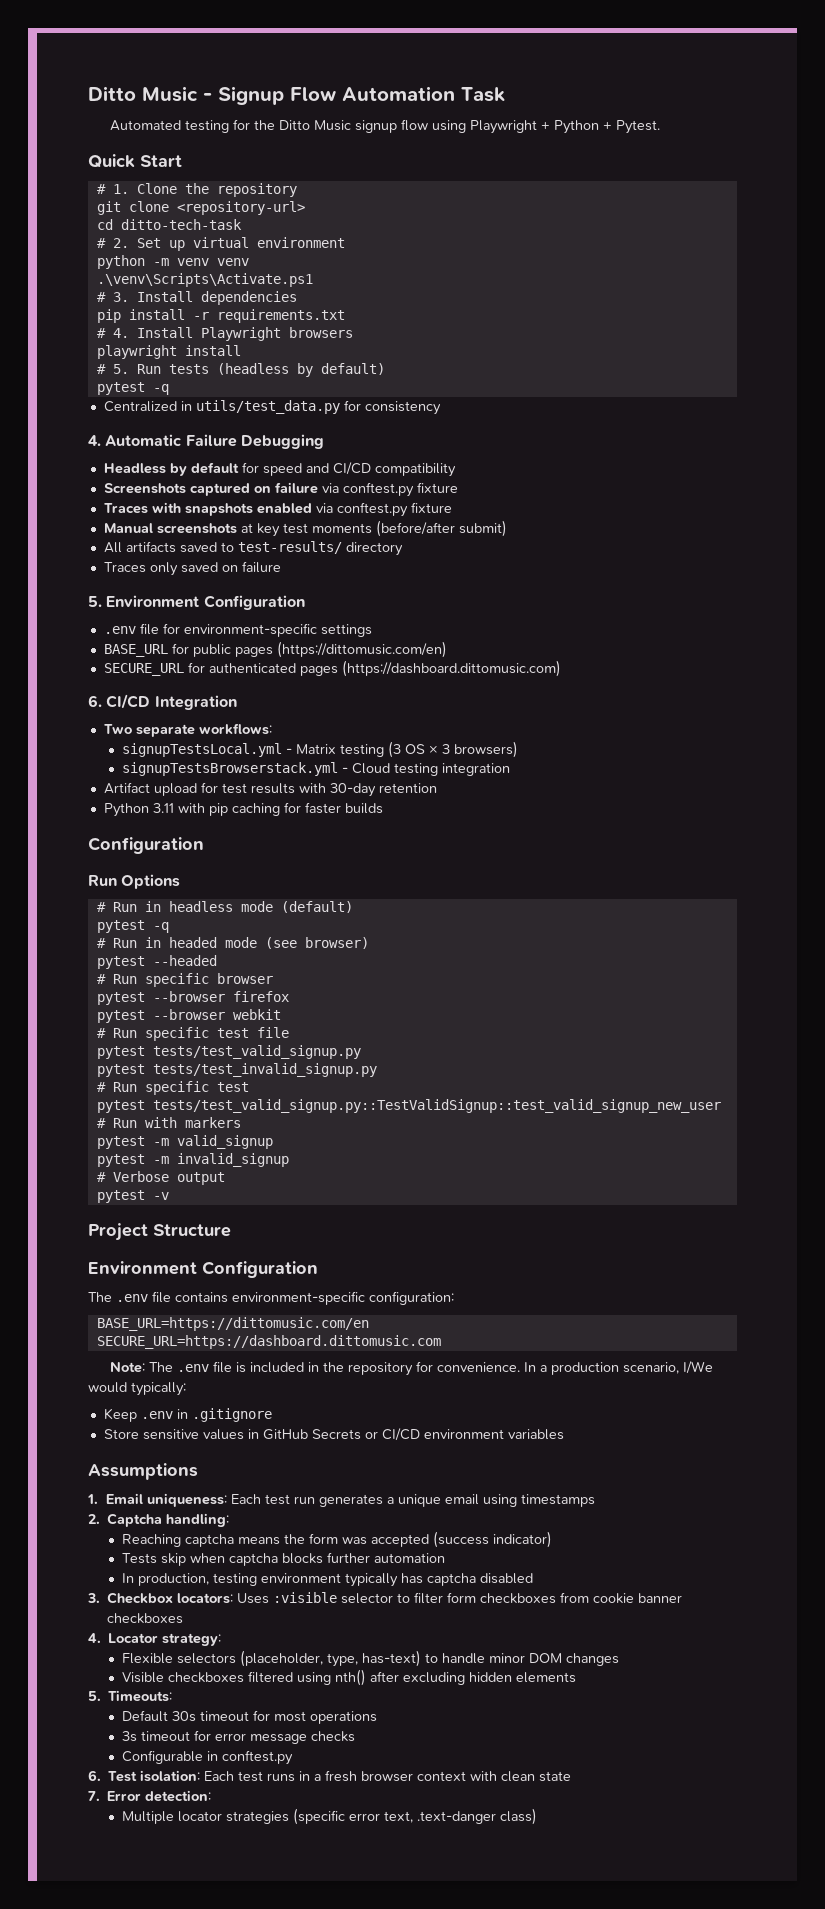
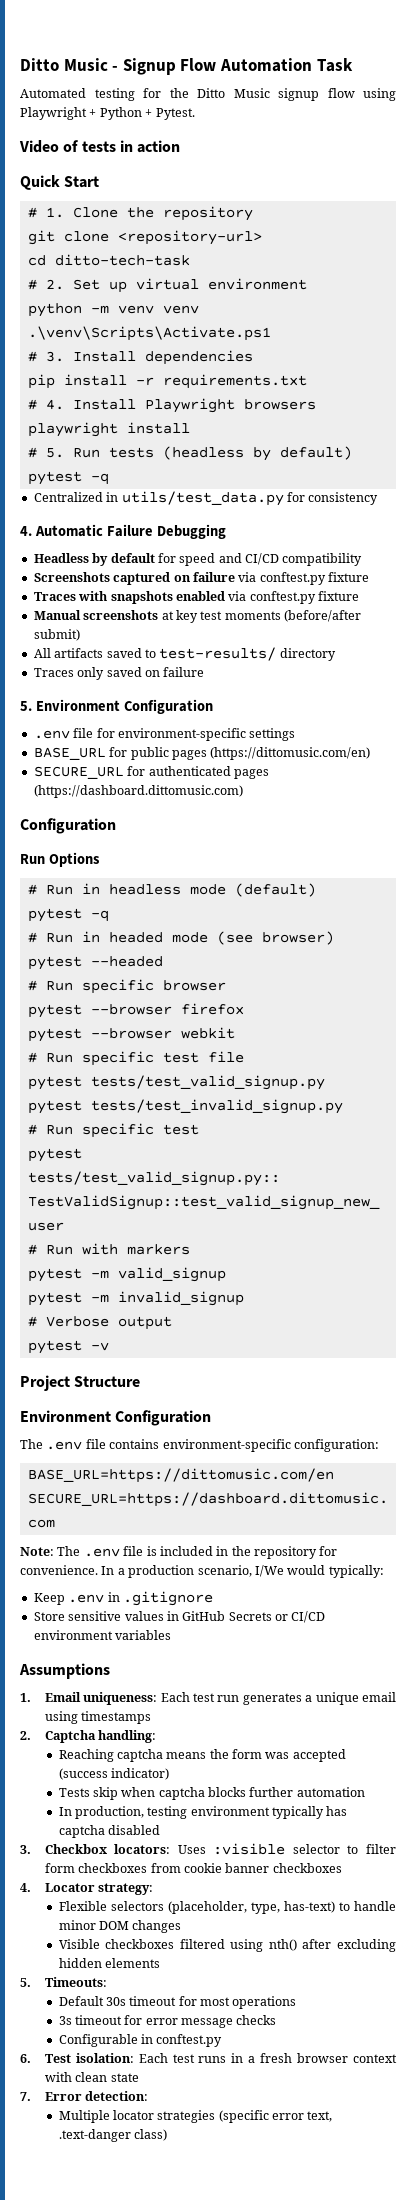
+ Video of tests in action
- 6. CI/CD Integration
- Two separate workflows:
- signupTestsLocal.yml - Matrix testing (3 OS × 3 browsers)
- signupTestsBrowserstack.yml - Cloud testing integration
- Artifact upload for test results with 30-day retention
- Python 3.11 with pip caching for faster builds

